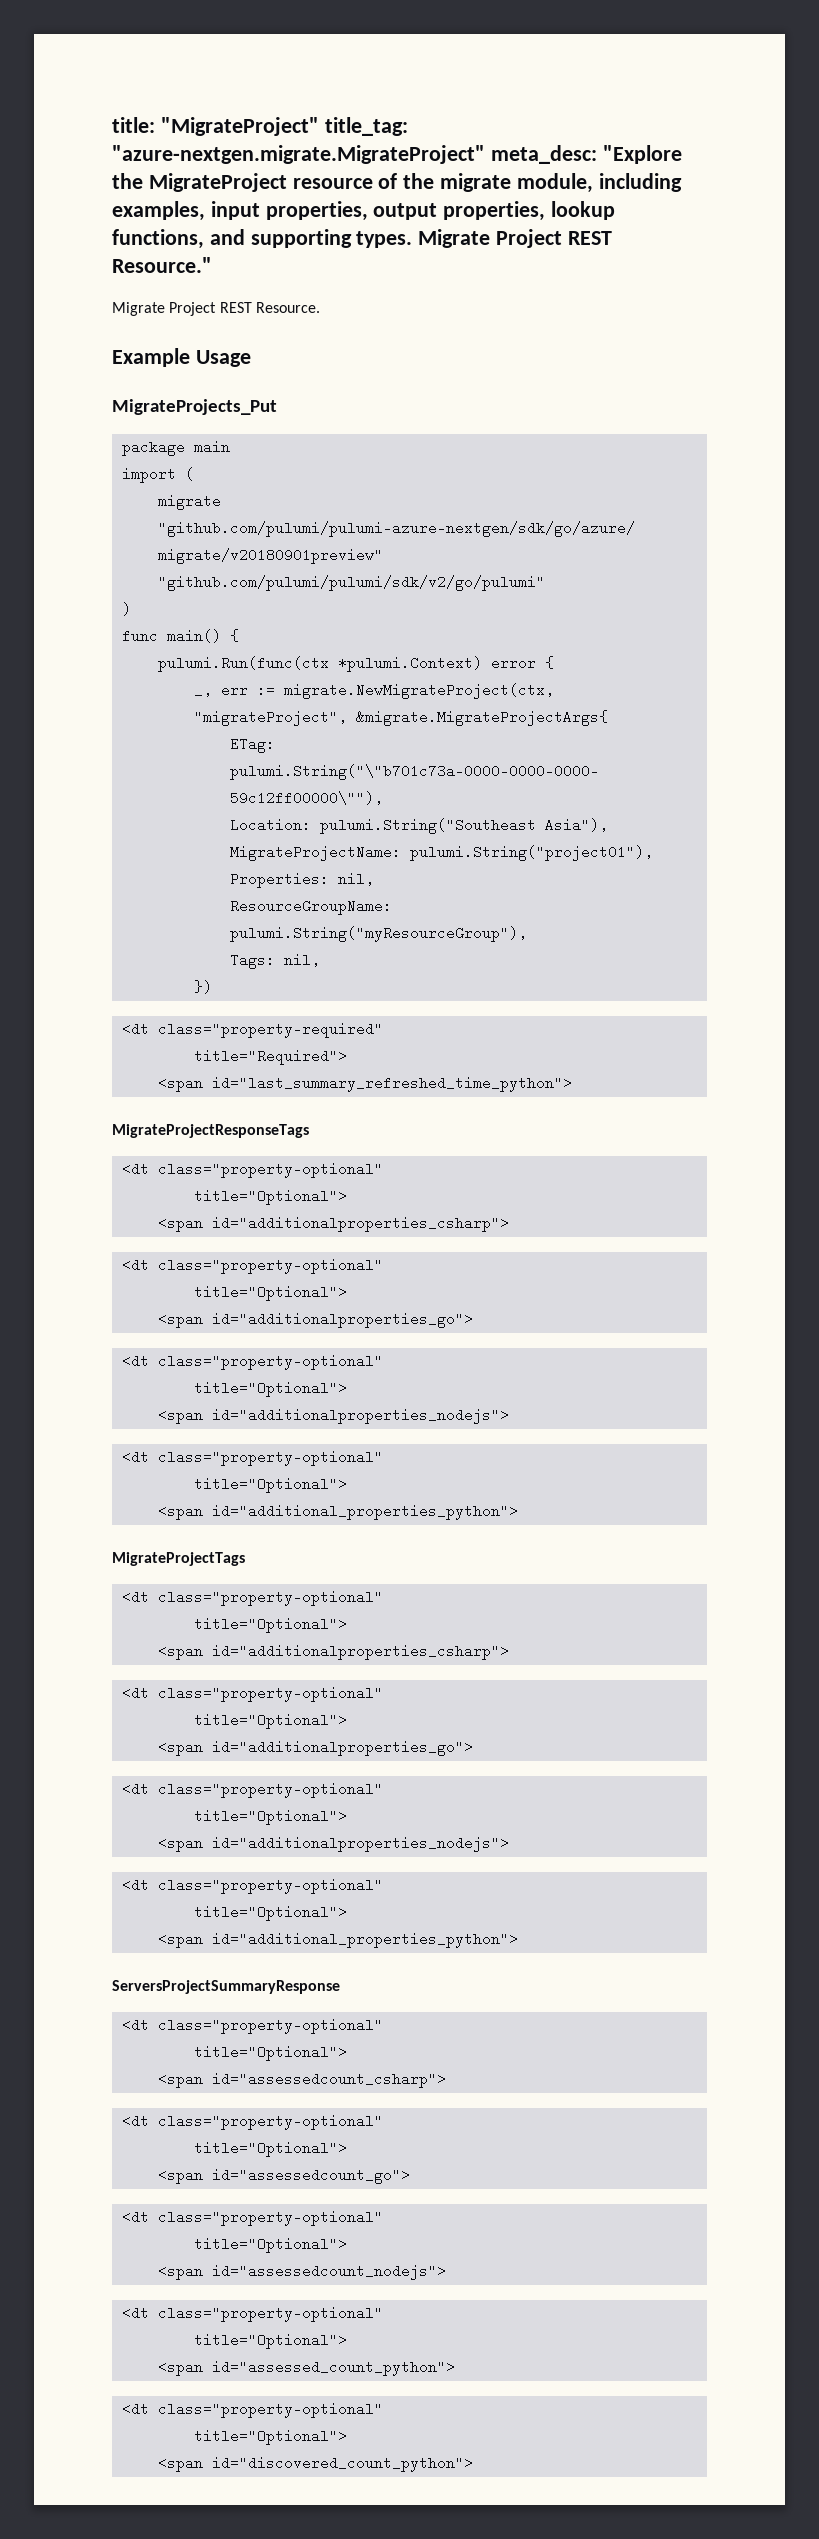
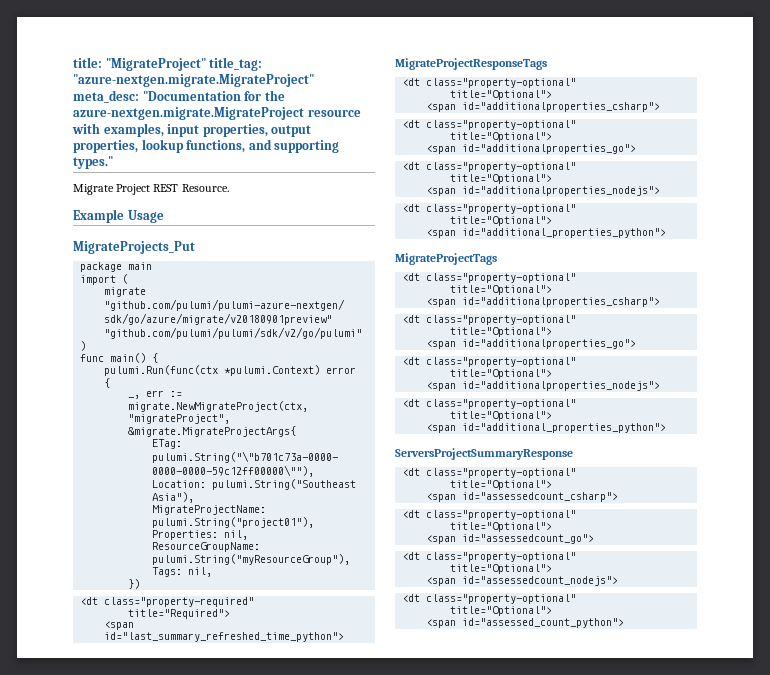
- title: "MigrateProject" title_tag: "azure-nextgen.migrate.MigrateProject" meta_desc: "Explore the MigrateProject resource of the migrate module, including examples, input properties, output properties, lookup functions, and supporting types. Migrate Project REST Resource."
+ title: "MigrateProject" title_tag: "azure-nextgen.migrate.MigrateProject" meta_desc: "Documentation for the azure-nextgen.migrate.MigrateProject resource with examples, input properties, output properties, lookup functions, and supporting types."
  <span id="assessed_count_python">
- <dt class="property-optional"
- title="Optional">
- <span id="discovered_count_python">

